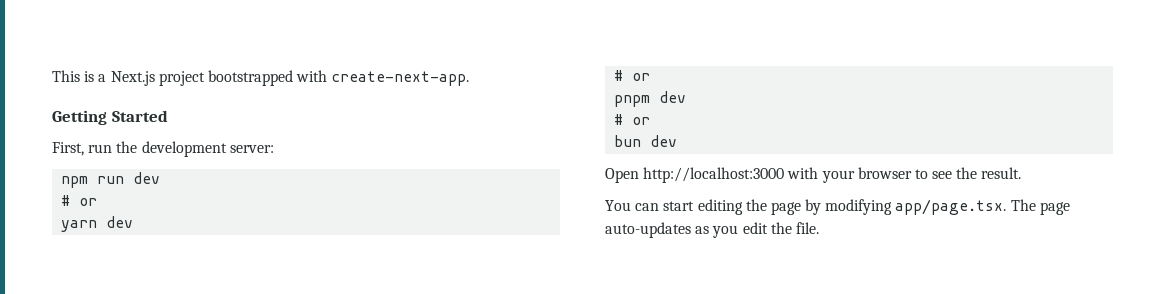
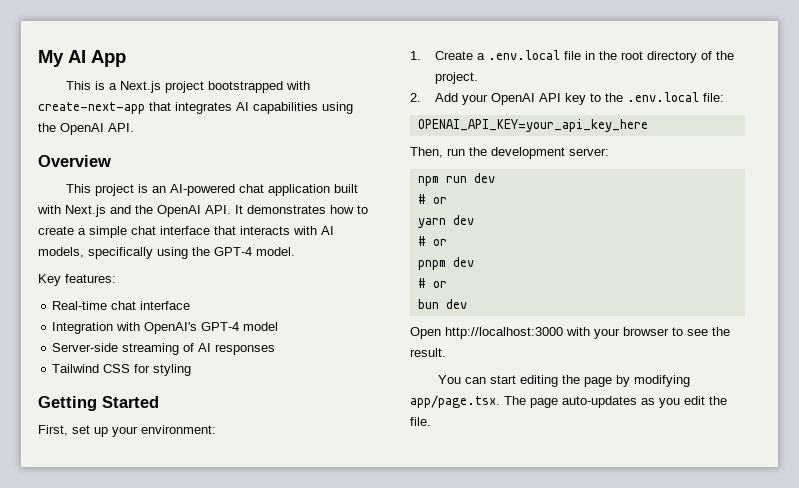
+ My AI App
- This is a Next.js project bootstrapped with create-next-app.
+ This is a Next.js project bootstrapped with create-next-app that integrates AI capabilities using the OpenAI API.
+ Overview
+ This project is an AI-powered chat application built with Next.js and the OpenAI API. It demonstrates how to create a simple chat interface that interacts with AI models, specifically using the GPT-4 model.
+ Key features:
+ Real-time chat interface
+ Integration with OpenAI's GPT-4 model
+ Server-side streaming of AI responses
+ Tailwind CSS for styling
  Getting Started
- First, run the development server:
+ First, set up your environment:
+ 1. Create a .env.local file in the root directory of the project.
+ 2. Add your OpenAI API key to the .env.local file:
+ OPENAI_API_KEY=your_api_key_here
+ Then, run the development server:

